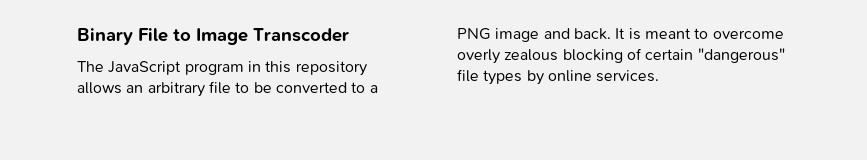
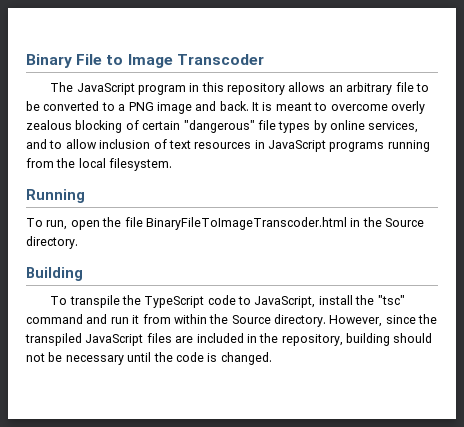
- It is meant to overcome overly zealous blocking of certain "dangerous" file types by online services.
+ It is meant to overcome overly zealous blocking of certain "dangerous" file types by online services, and to allow inclusion of text resources in JavaScript programs running from the local filesystem.
+ Running
+ To run, open the file BinaryFileToImageTranscoder.html in the Source directory.
+ Building
+ To transpile the TypeScript code to JavaScript, install the "tsc" command and run it from within the Source directory. However, since the transpiled JavaScript files are included in the repository, building should not be necessary until the code is changed.

